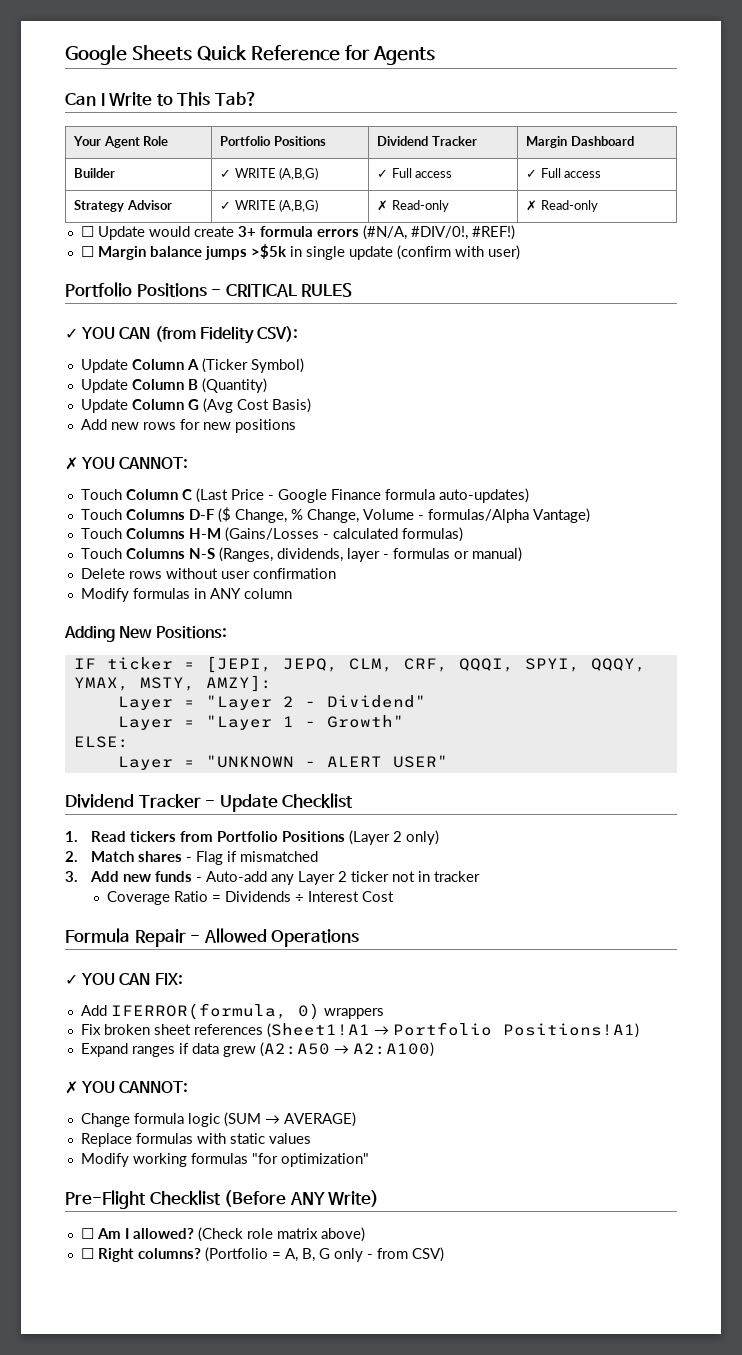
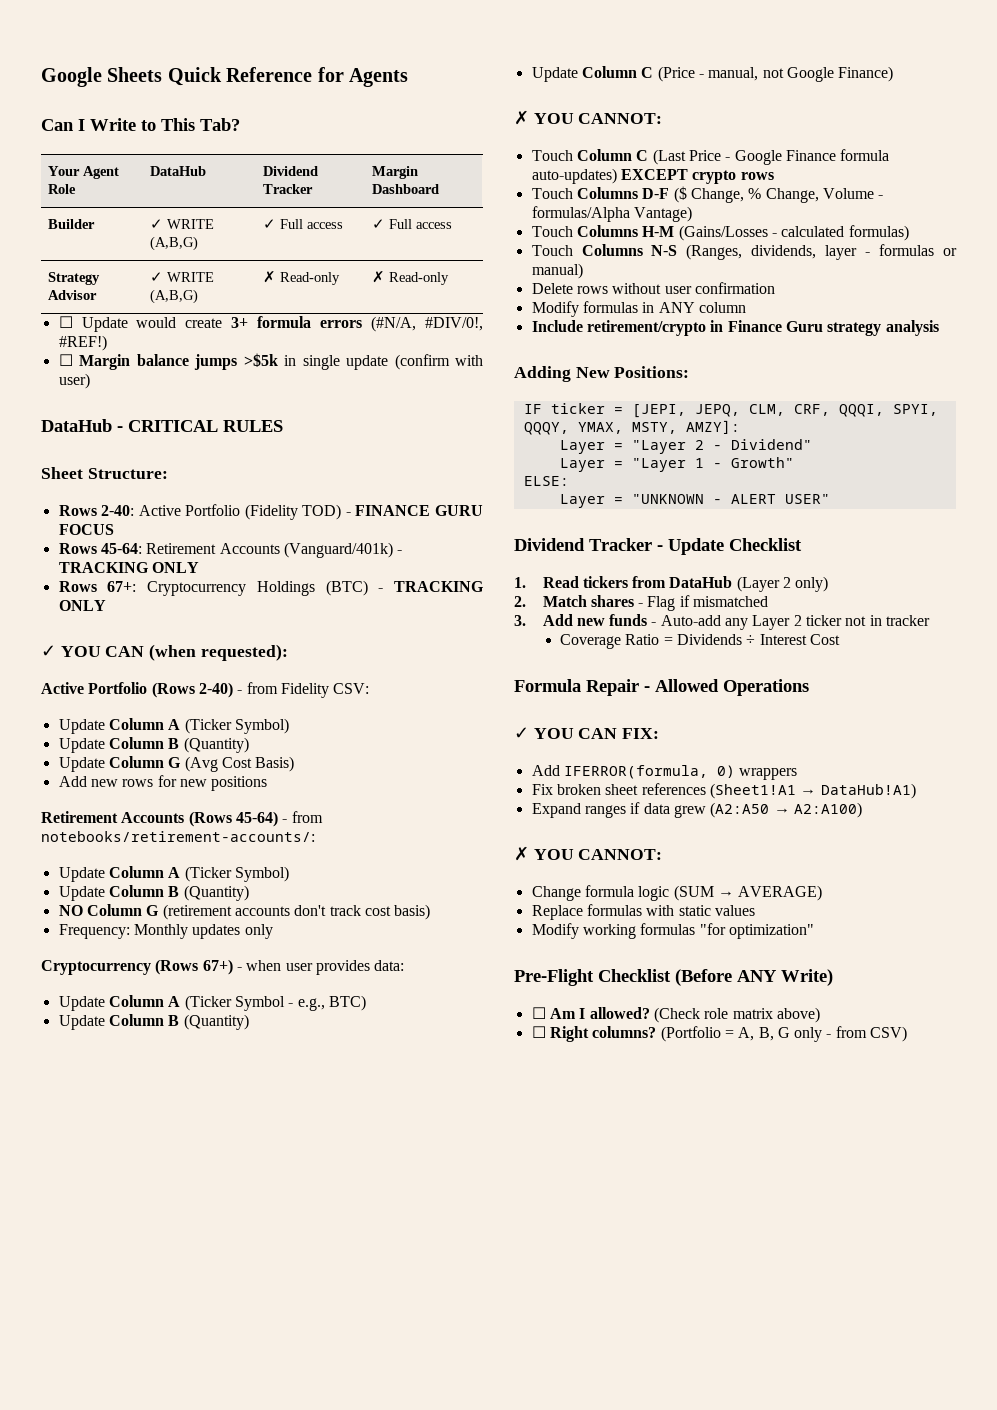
- Your Agent Role | Portfolio Positions | Dividend Tracker | Margin Dashboard
+ Your Agent Role | DataHub | Dividend Tracker | Margin Dashboard
- Portfolio Positions - CRITICAL RULES
+ DataHub - CRITICAL RULES
- ✓ YOU CAN (from Fidelity CSV):
+ Sheet Structure:
+ Rows 2-40: Active Portfolio (Fidelity TOD) - FINANCE GURU FOCUS
+ Rows 45-64: Retirement Accounts (Vanguard/401k) - TRACKING ONLY
+ Rows 67+: Cryptocurrency Holdings (BTC) - TRACKING ONLY
+ ✓ YOU CAN (when requested):
+ Active Portfolio (Rows 2-40) - from Fidelity CSV:
+ Retirement Accounts (Rows 45-64) - from notebooks/retirement-accounts/:
+ Update Column A (Ticker Symbol)
+ Update Column B (Quantity)
+ NO Column G (retirement accounts don't track cost basis)
+ Frequency: Monthly updates only
+ Cryptocurrency (Rows 67+) - when user provides data:
+ Update Column A (Ticker Symbol - e.g., BTC)
+ Update Column B (Quantity)
+ Update Column C (Price - manual, not Google Finance)
- Touch Column C (Last Price - Google Finance formula auto-updates)
+ Touch Column C (Last Price - Google Finance formula auto-updates) EXCEPT crypto rows
+ Include retirement/crypto in Finance Guru strategy analysis
- 1. Read tickers from Portfolio Positions (Layer 2 only)
+ 1. Read tickers from DataHub (Layer 2 only)
- Fix broken sheet references (Sheet1!A1 → Portfolio Positions!A1)
+ Fix broken sheet references (Sheet1!A1 → DataHub!A1)

